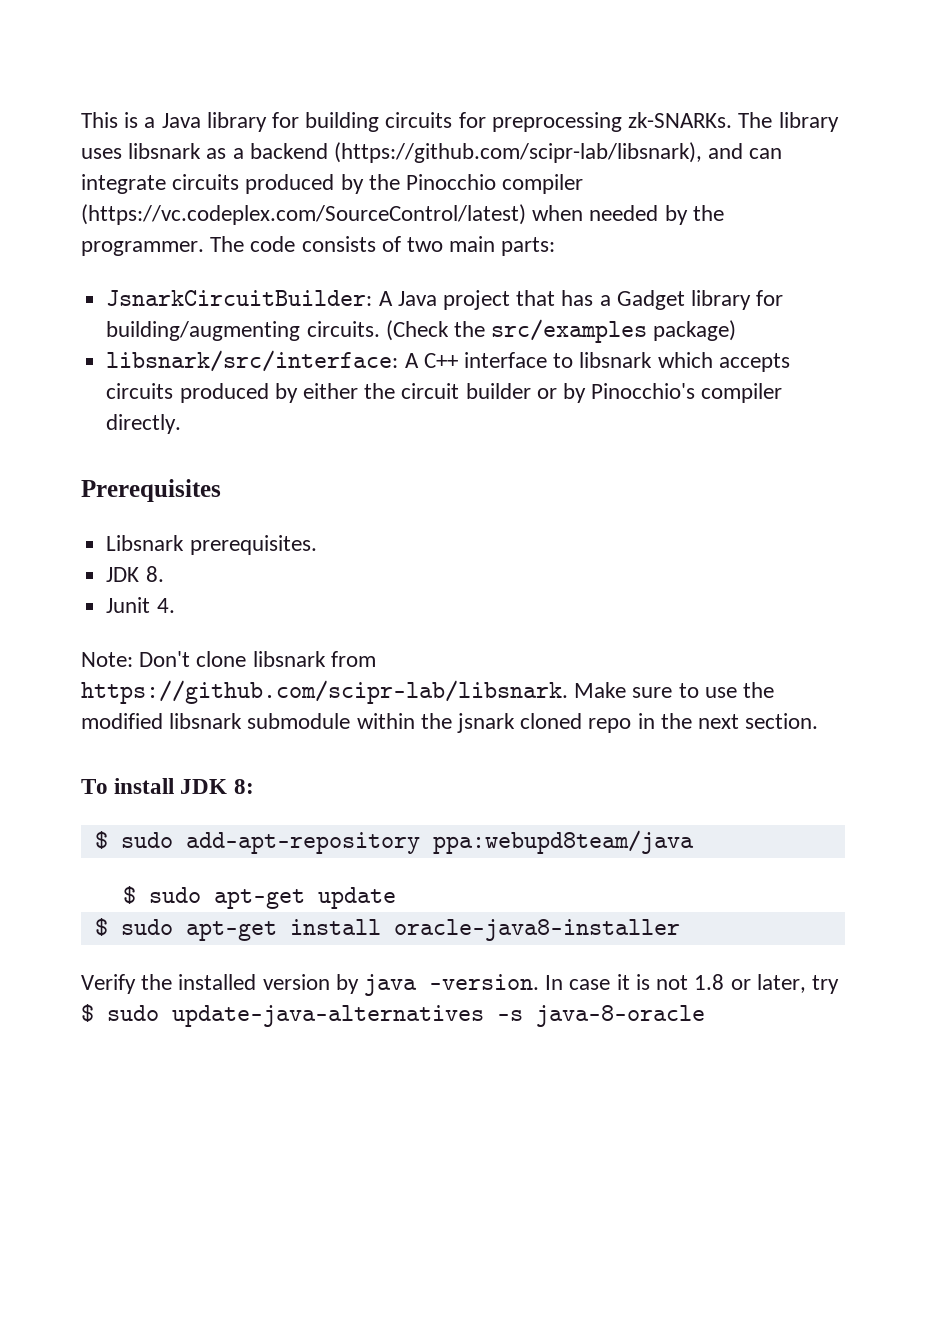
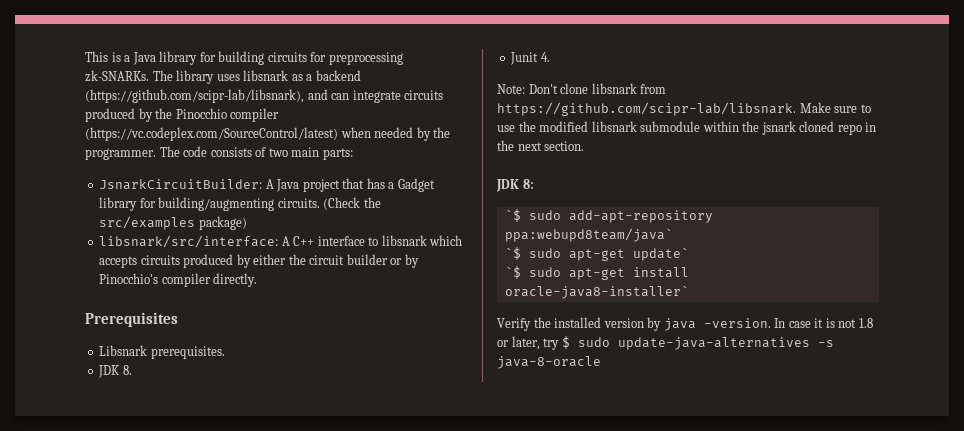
- To install JDK 8:
+ JDK 8:
- $ sudo add-apt-repository ppa:webupd8team/java
- $ sudo apt-get update
- $ sudo apt-get install oracle-java8-installer
+ `$ sudo add-apt-repository ppa:webupd8team/java`
+ `$ sudo apt-get update`
+ `$ sudo apt-get install oracle-java8-installer`

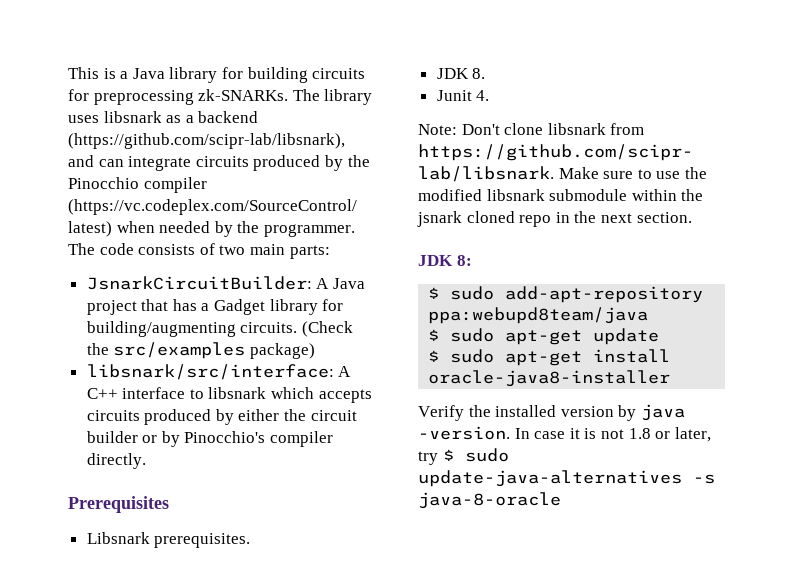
- `$ sudo add-apt-repository ppa:webupd8team/java`
- `$ sudo apt-get update`
- `$ sudo apt-get install oracle-java8-installer`
+ $ sudo add-apt-repository ppa:webupd8team/java
+ $ sudo apt-get update
+ $ sudo apt-get install oracle-java8-installer

